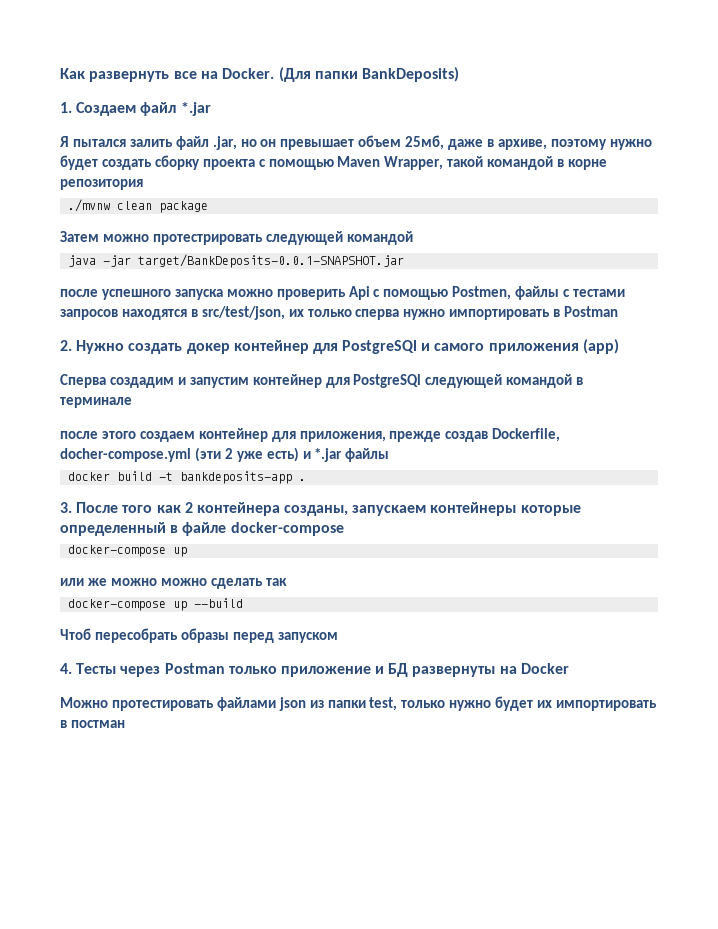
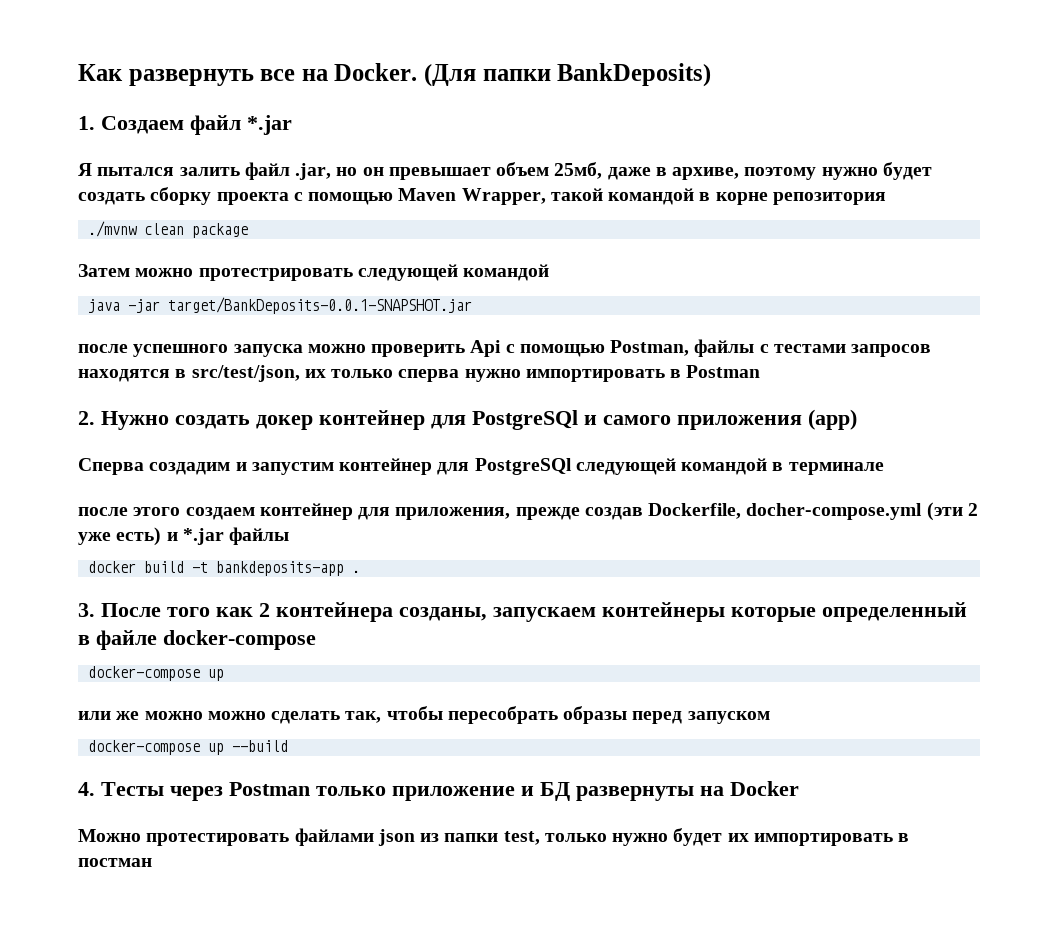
- после успешного запуска можно проверить Api с помощью Postmen, файлы с тестами запросов находятся в src/test/json, их только сперва нужно импортировать в Postman
+ после успешного запуска можно проверить Api с помощью Postman, файлы с тестами запросов находятся в src/test/json, их только сперва нужно импортировать в Postman
- или же можно можно сделать так
+ или же можно можно сделать так, чтобы пересобрать образы перед запуском
  docker-compose up --build
- Чтоб пересобрать образы перед запуском

